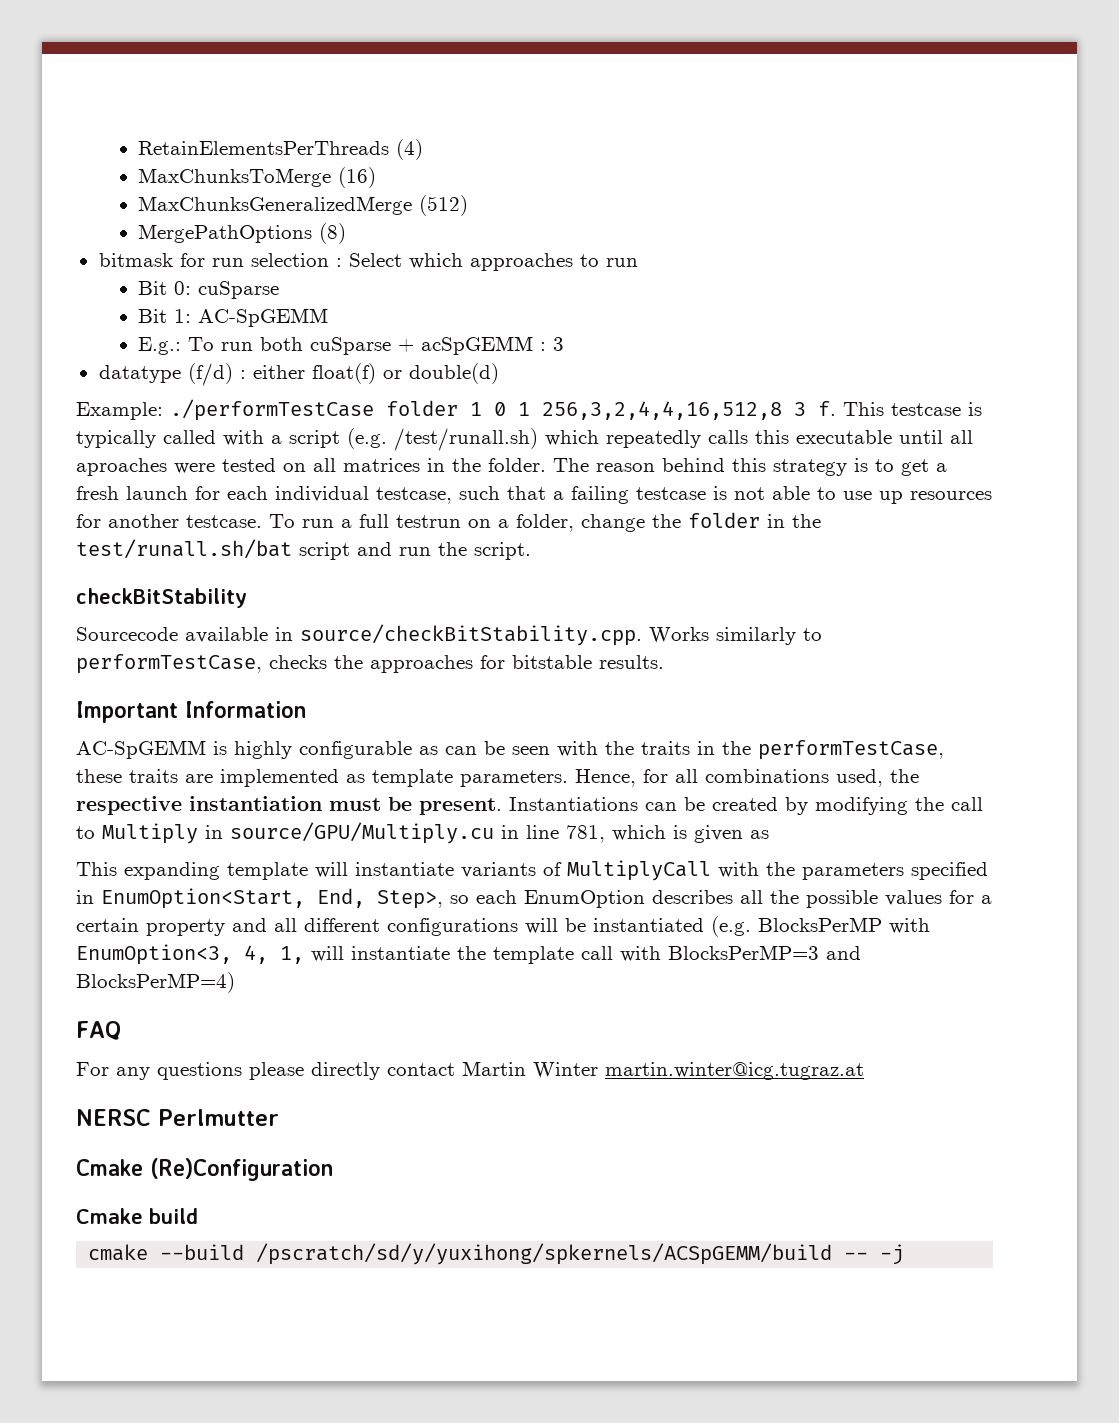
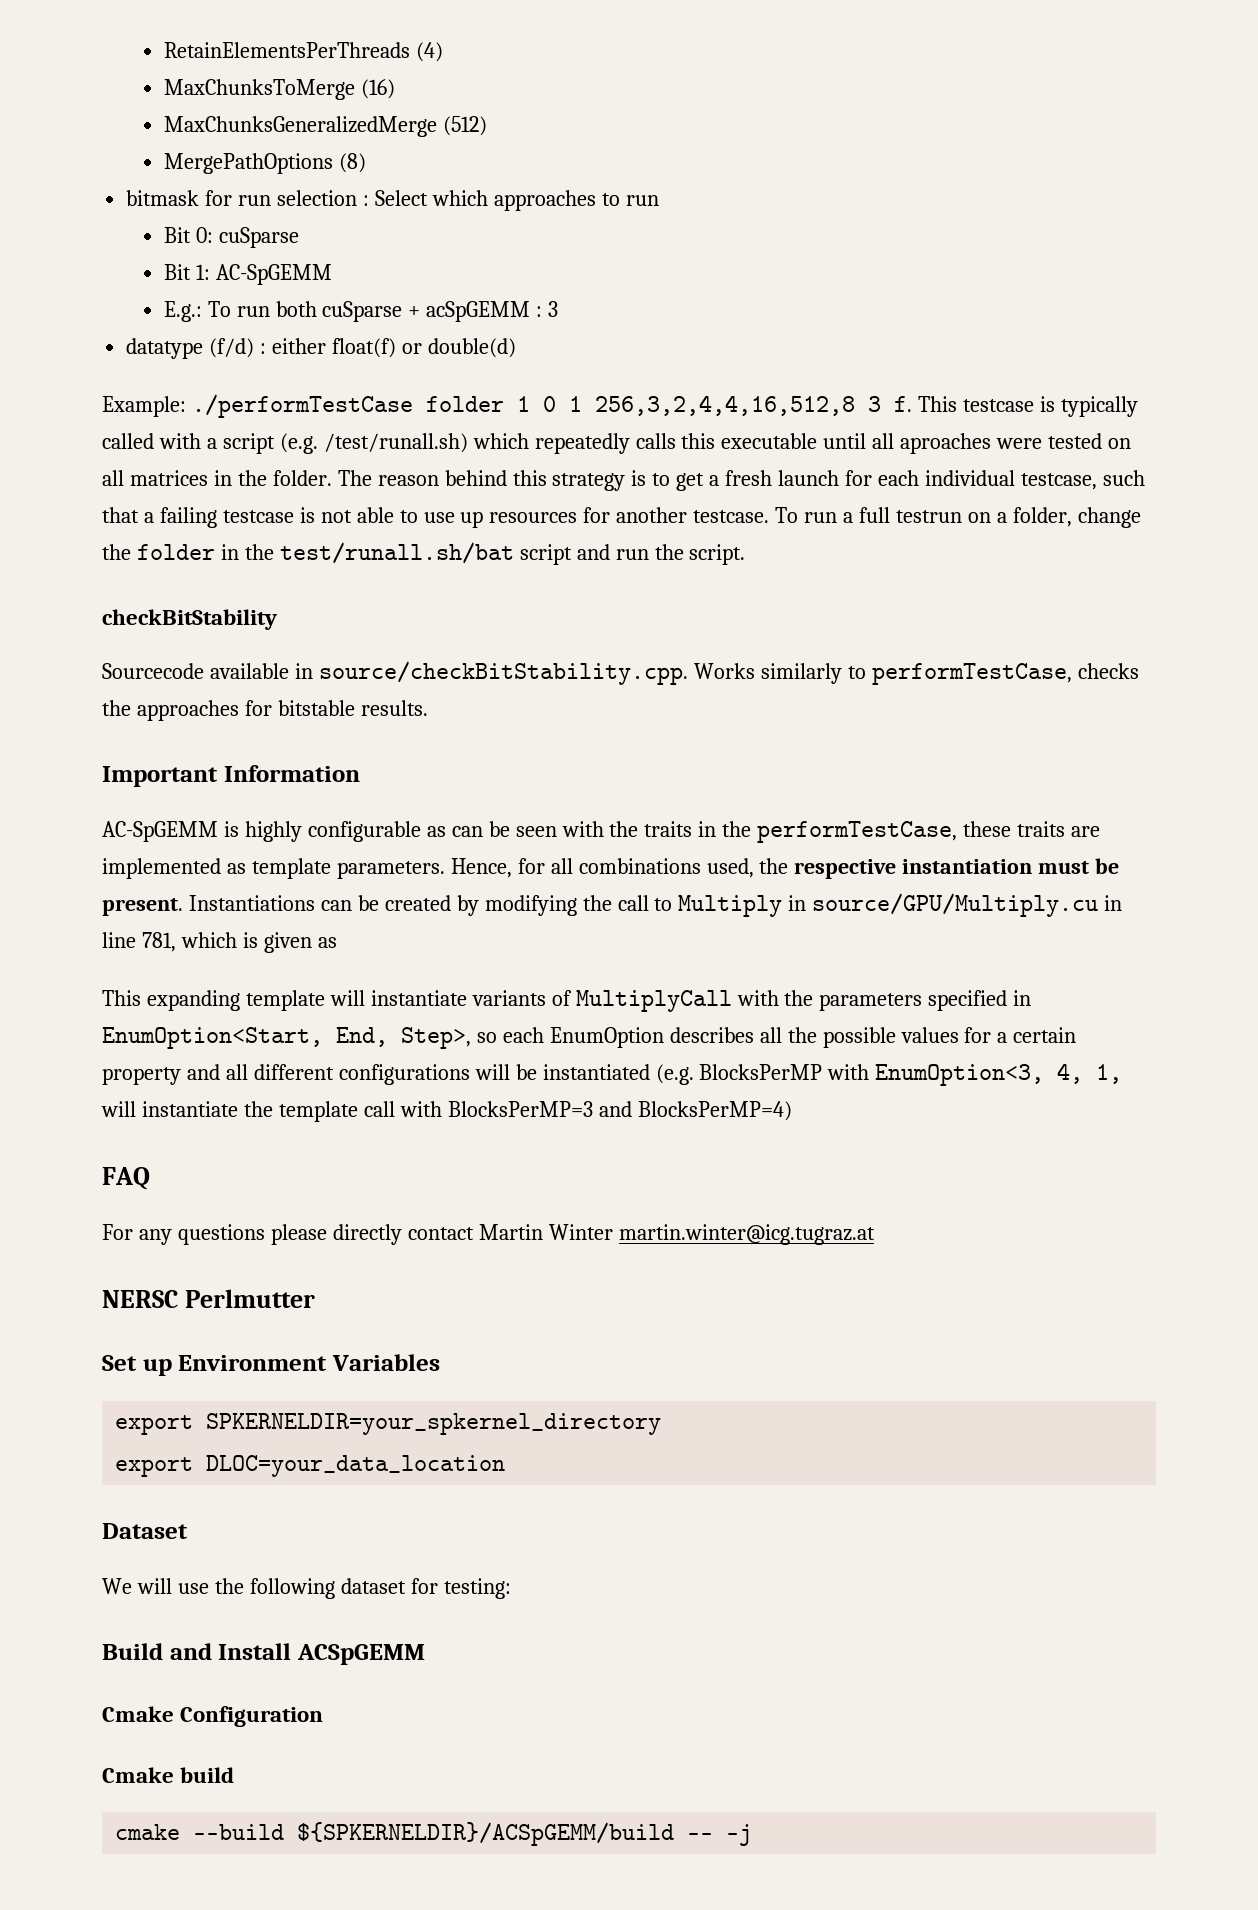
- Cmake (Re)Configuration
+ Set up Environment Variables
+ export SPKERNELDIR=your_spkernel_directory
+ export DLOC=your_data_location
+ Dataset
+ We will use the following dataset for testing:
+ Build and Install ACSpGEMM
+ Cmake Configuration
- cmake --build /pscratch/sd/y/yuxihong/spkernels/ACSpGEMM/build -- -j
+ cmake --build ${SPKERNELDIR}/ACSpGEMM/build -- -j

